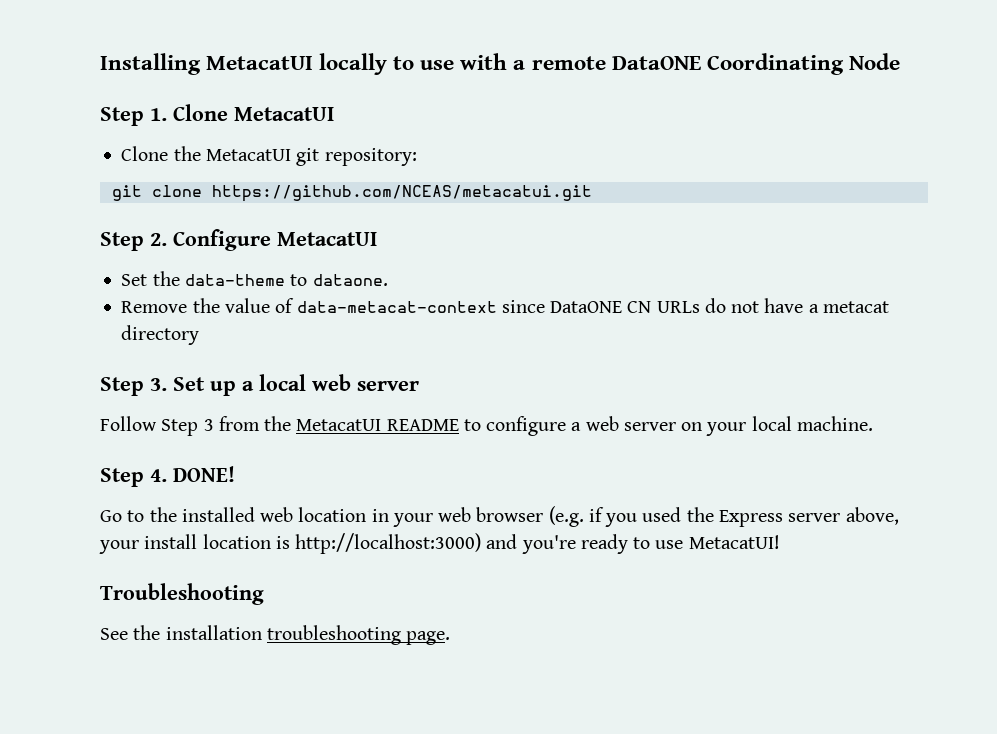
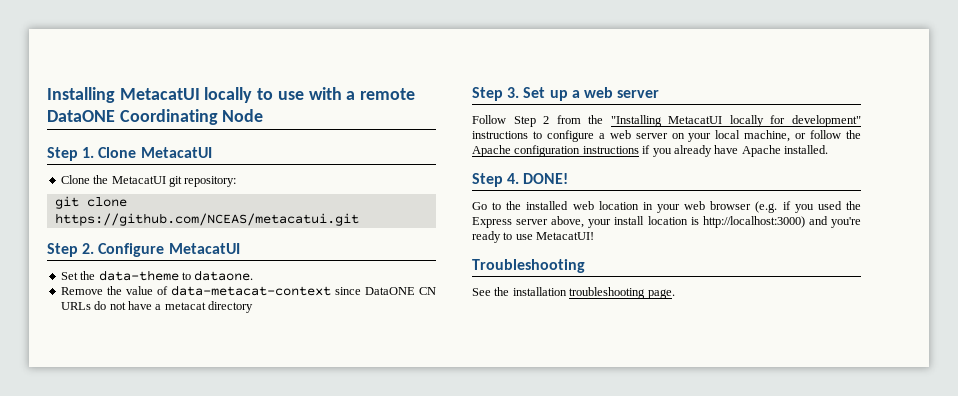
- Step 3. Set up a local web server
+ Step 3. Set up a web server
- Follow Step 3 from the MetacatUI README to configure a web server on your local machine.
+ Follow Step 2 from the "Installing MetacatUI locally for development" instructions to configure a web server on your local machine, or follow the Apache configuration instructions if you already have Apache installed.

